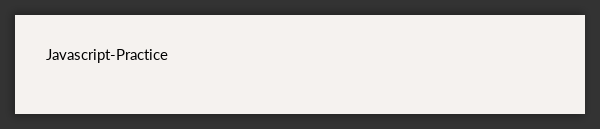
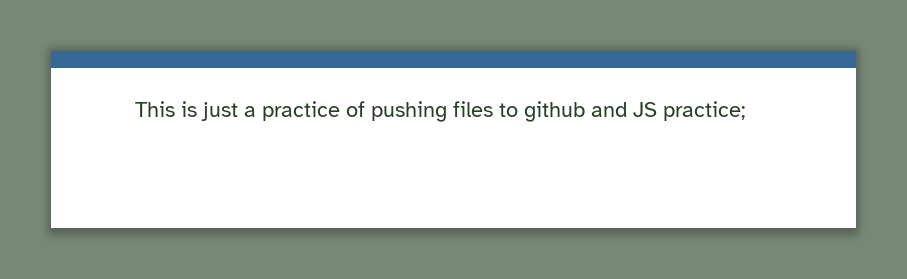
- Javascript-Practice
+ This is just a practice of pushing files to github and JS practice;

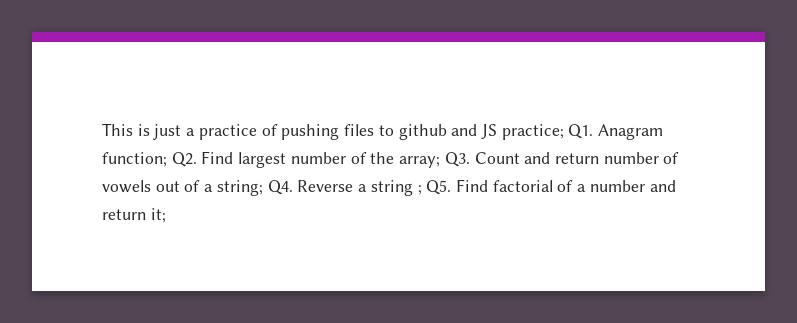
- This is just a practice of pushing files to github and JS practice;
+ This is just a practice of pushing files to github and JS practice; Q1. Anagram function; Q2. Find largest number of the array; Q3. Count and return number of vowels out of a string; Q4. Reverse a string ; Q5. Find factorial of a number and return it;

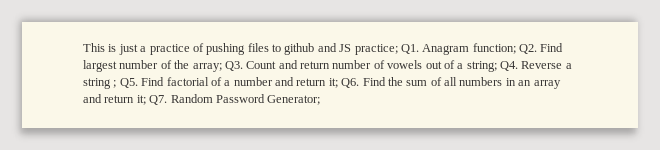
- This is just a practice of pushing files to github and JS practice; Q1. Anagram function; Q2. Find largest number of the array; Q3. Count and return number of vowels out of a string; Q4. Reverse a string ; Q5. Find factorial of a number and return it;
+ This is just a practice of pushing files to github and JS practice; Q1. Anagram function; Q2. Find largest number of the array; Q3. Count and return number of vowels out of a string; Q4. Reverse a string ; Q5. Find factorial of a number and return it; Q6. Find the sum of all numbers in an array and return it; Q7. Random Password Generator;

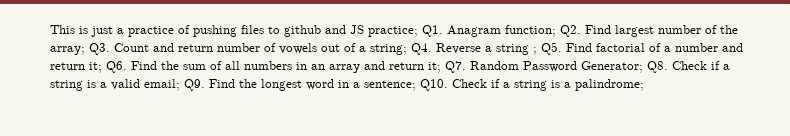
+ Q8. Check if a string is a valid email; Q9. Find the longest word in a sentence; Q10. Check if a string is a palindrome;

